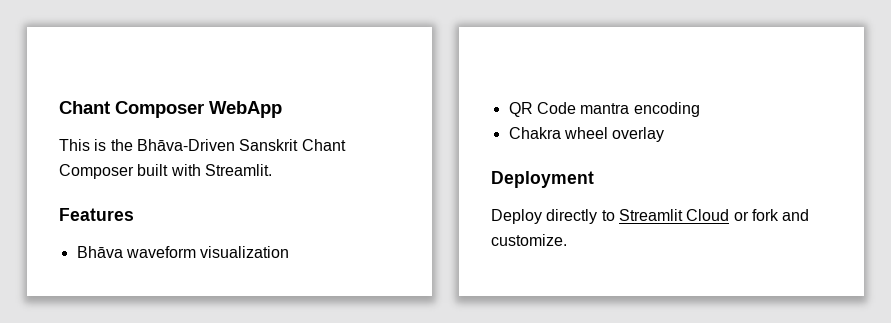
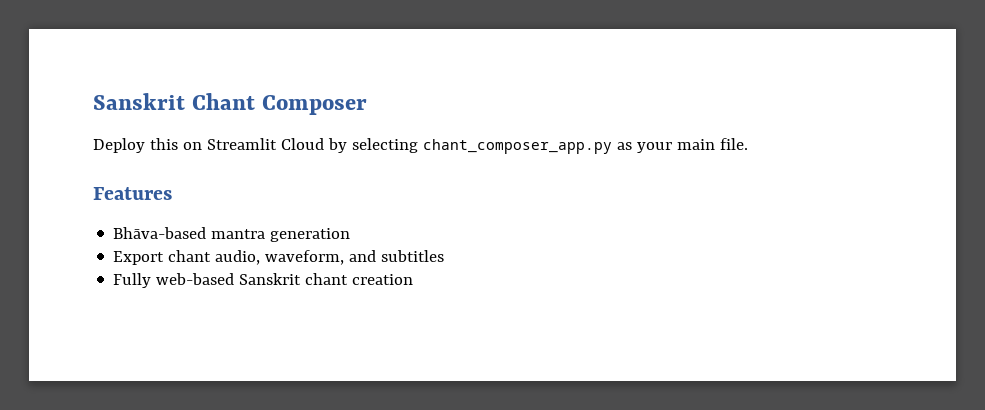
- Chant Composer WebApp
- This is the Bhāva-Driven Sanskrit Chant Composer built with Streamlit.
+ Sanskrit Chant Composer
+ Deploy this on Streamlit Cloud by selecting chant_composer_app.py as your main file.
  Features
- Bhāva waveform visualization
- QR Code mantra encoding
- Chakra wheel overlay
- Deployment
- Deploy directly to Streamlit Cloud or fork and customize.
+ Bhāva-based mantra generation
+ Export chant audio, waveform, and subtitles
+ Fully web-based Sanskrit chant creation

